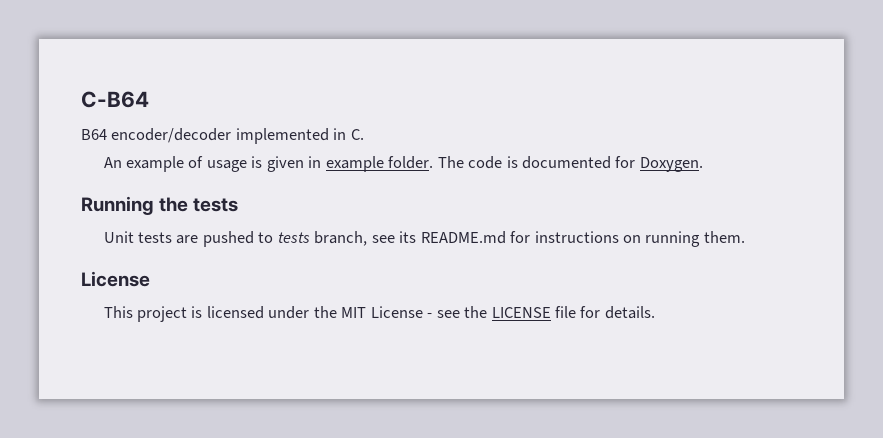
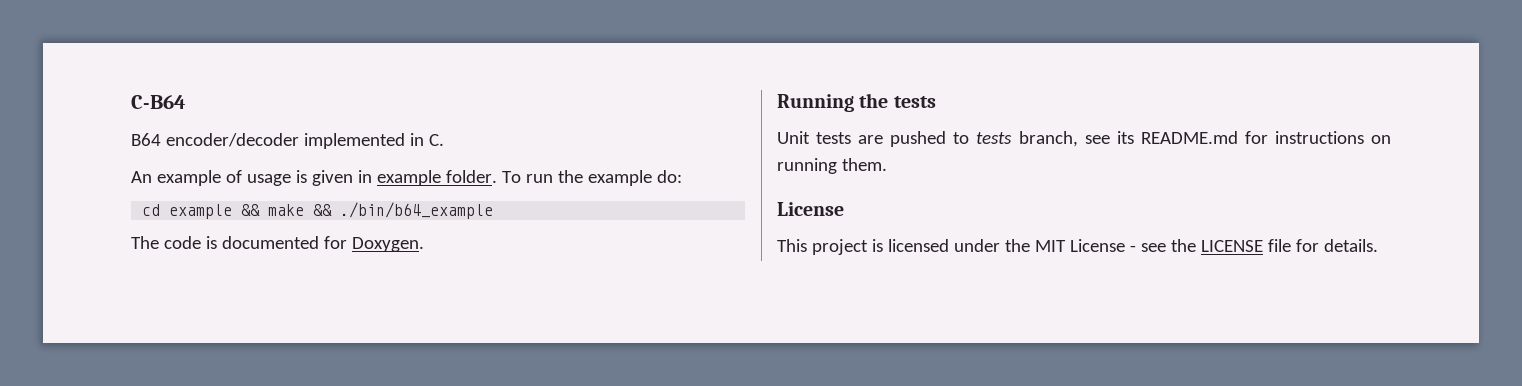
- An example of usage is given in example folder. The code is documented for Doxygen.
+ An example of usage is given in example folder. To run the example do:
+ cd example && make && ./bin/b64_example
+ The code is documented for Doxygen.

